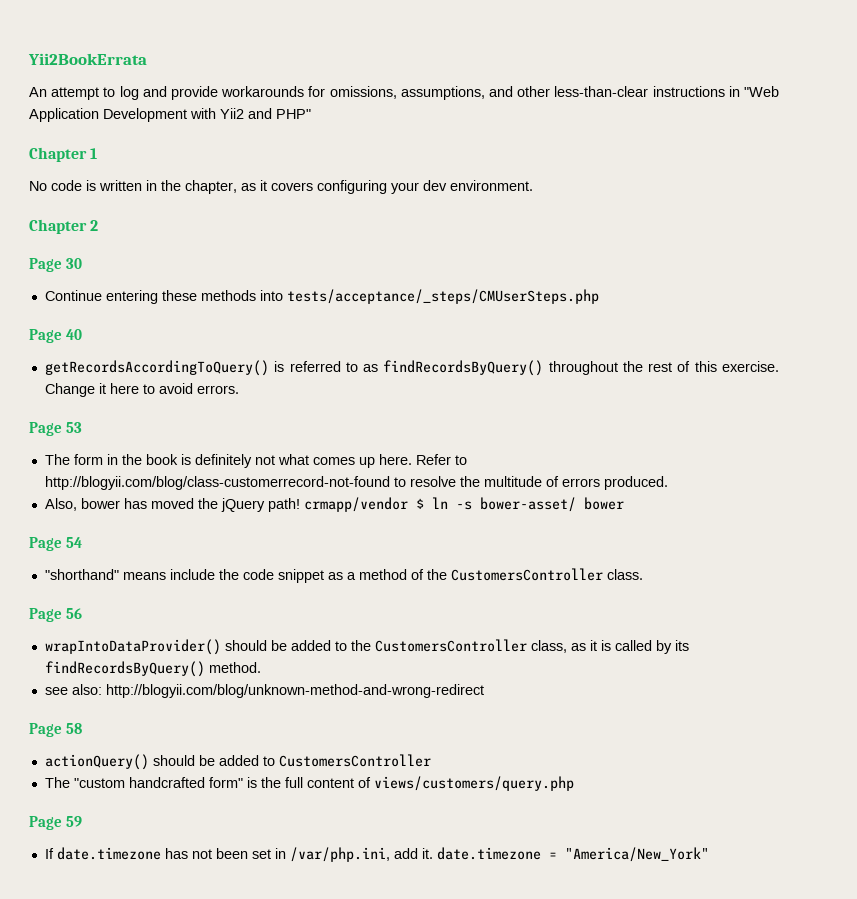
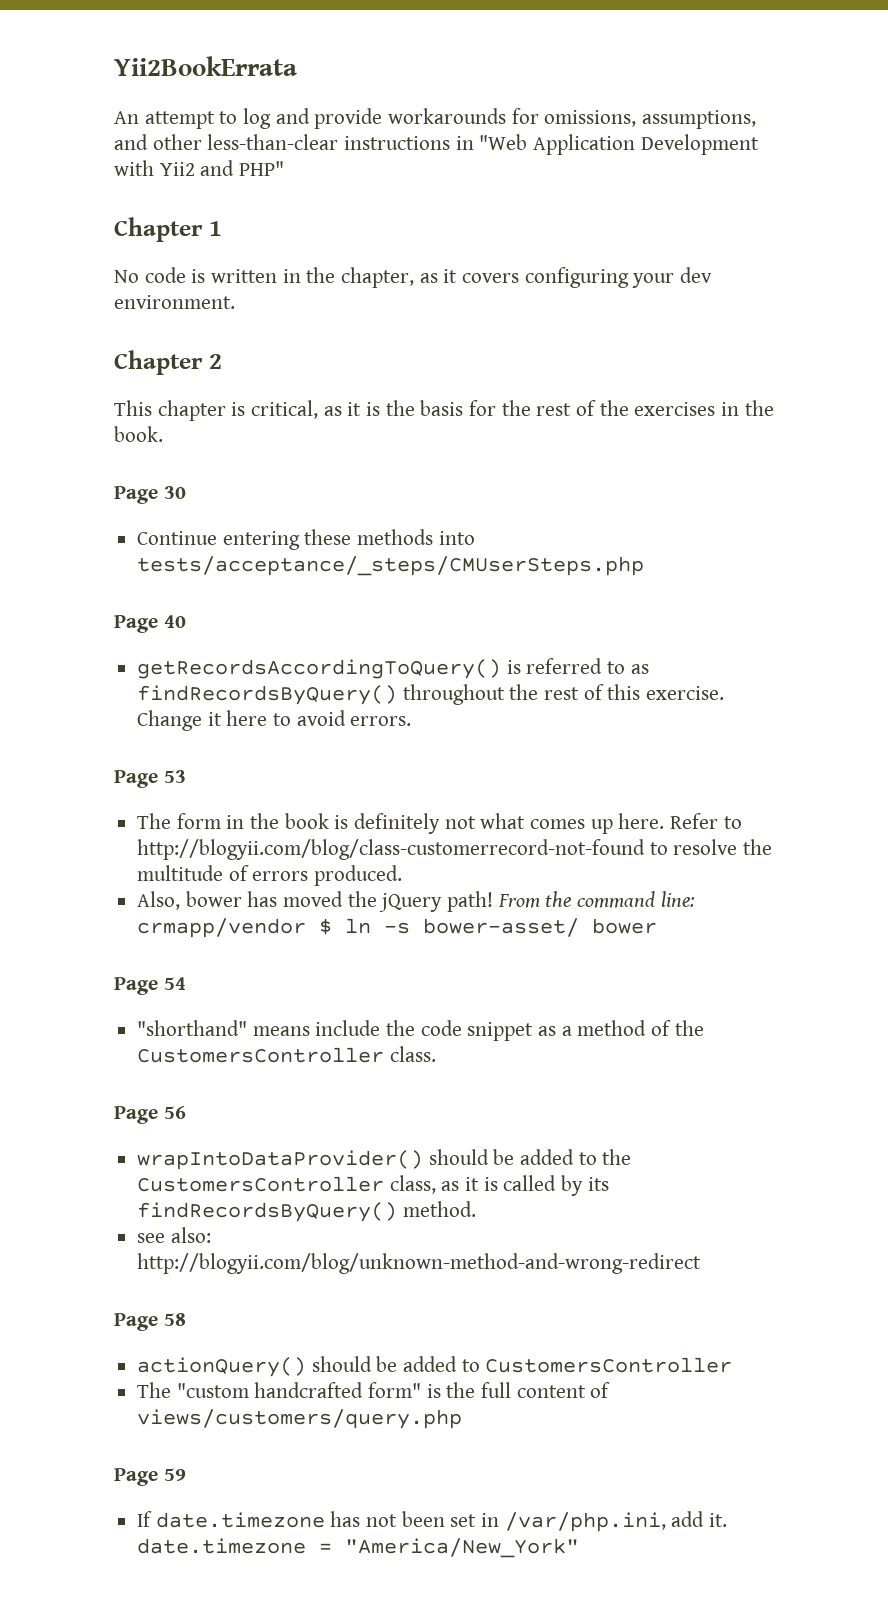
+ This chapter is critical, as it is the basis for the rest of the exercises in the book.
- Also, bower has moved the jQuery path! crmapp/vendor $ ln -s bower-asset/ bower
+ Also, bower has moved the jQuery path! From the command line: crmapp/vendor $ ln -s bower-asset/ bower

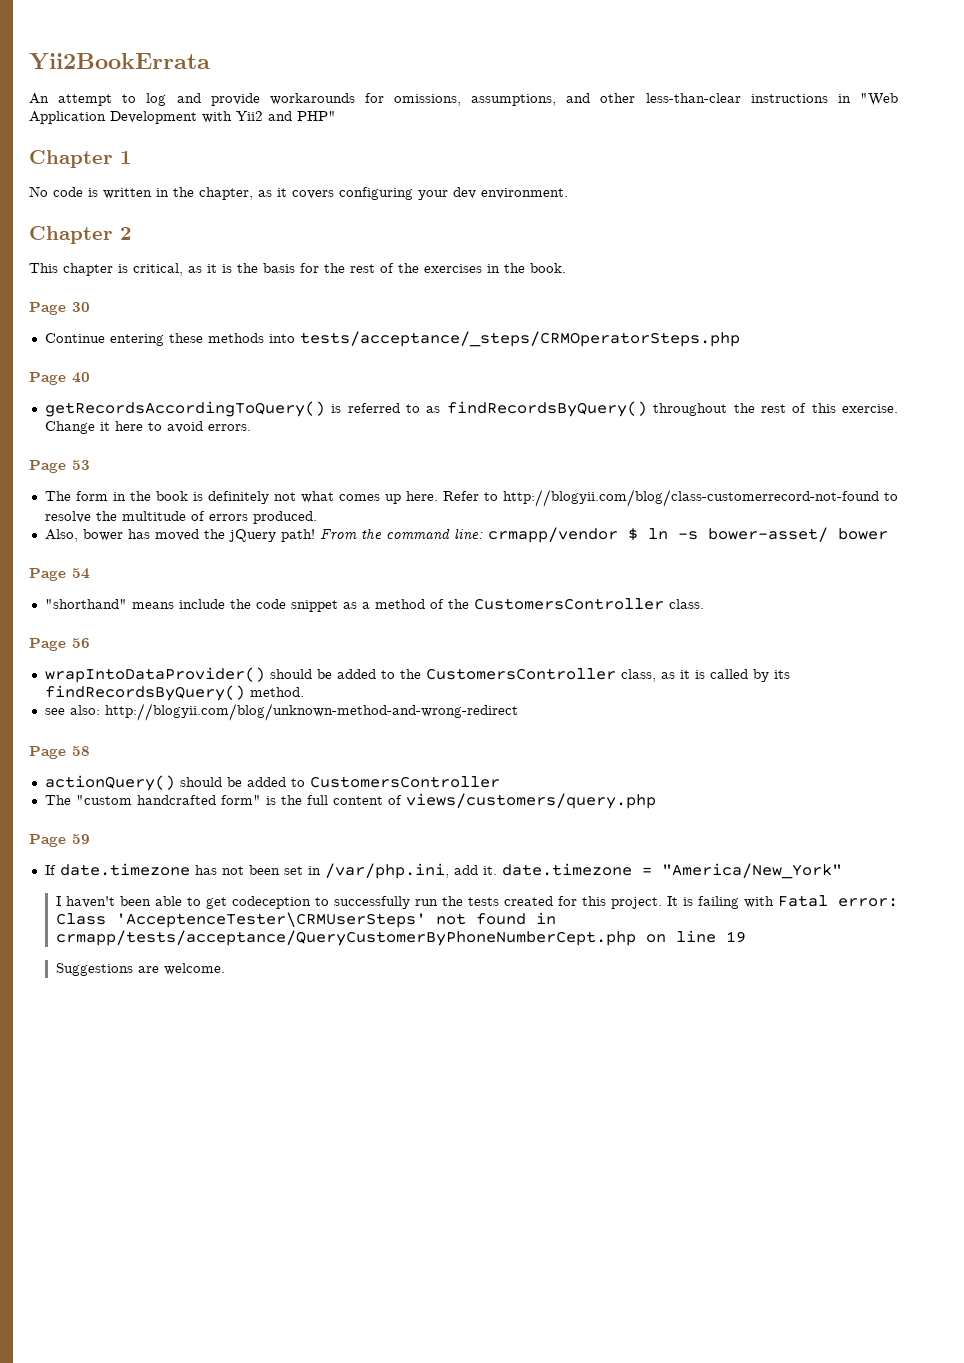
- Continue entering these methods into tests/acceptance/_steps/CMUserSteps.php
+ Continue entering these methods into tests/acceptance/_steps/CRMOperatorSteps.php
+ I haven't been able to get codeception to successfully run the tests created for this project. It is failing with Fatal error: Class 'AcceptenceTester\CRMUserSteps' not found in crmapp/tests/acceptance/QueryCustomerByPhoneNumberCept.php on line 19
+ Suggestions are welcome.

